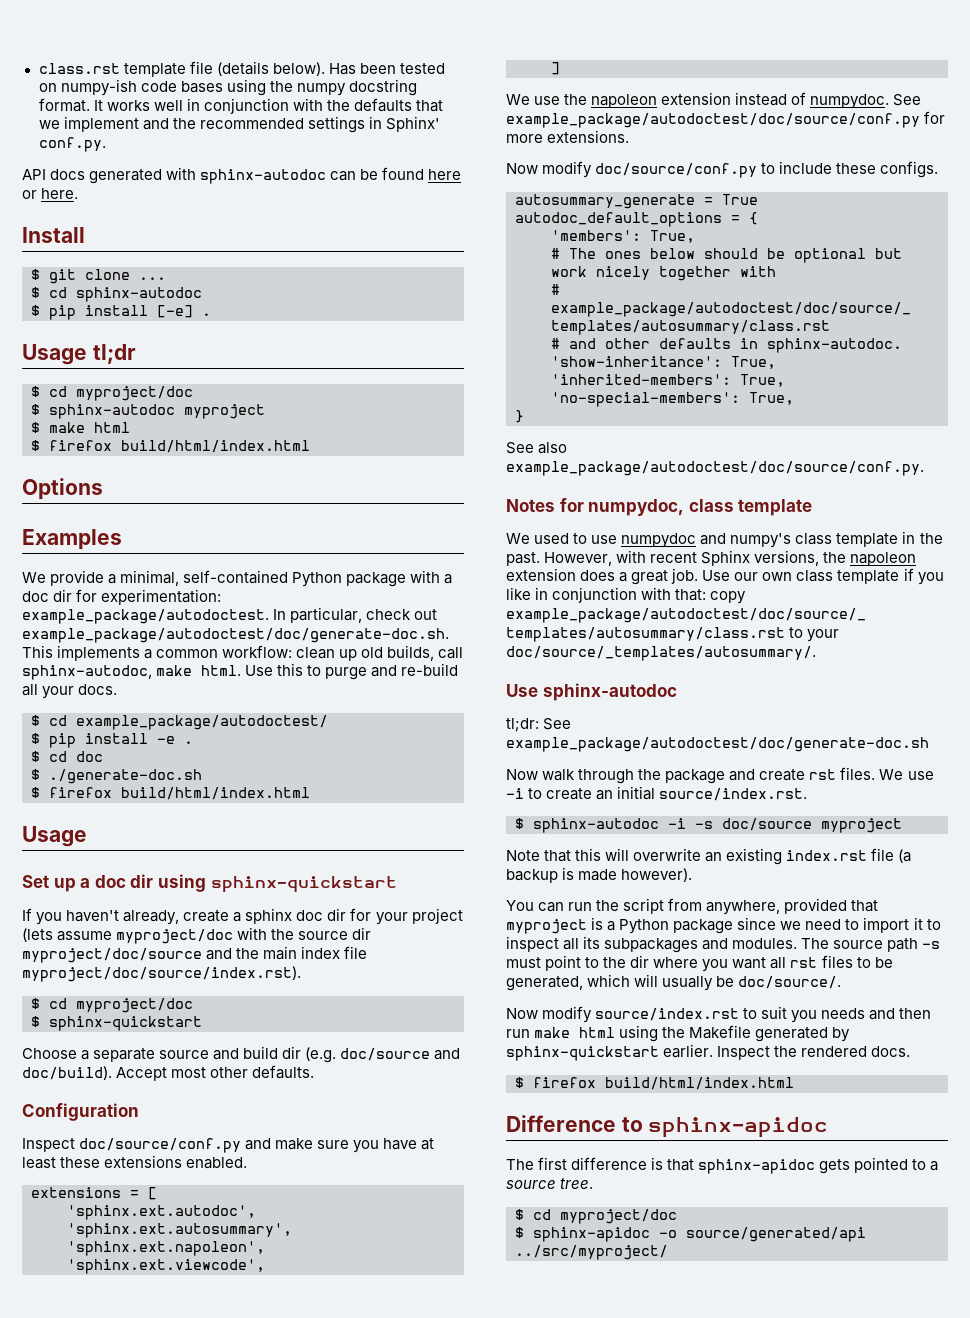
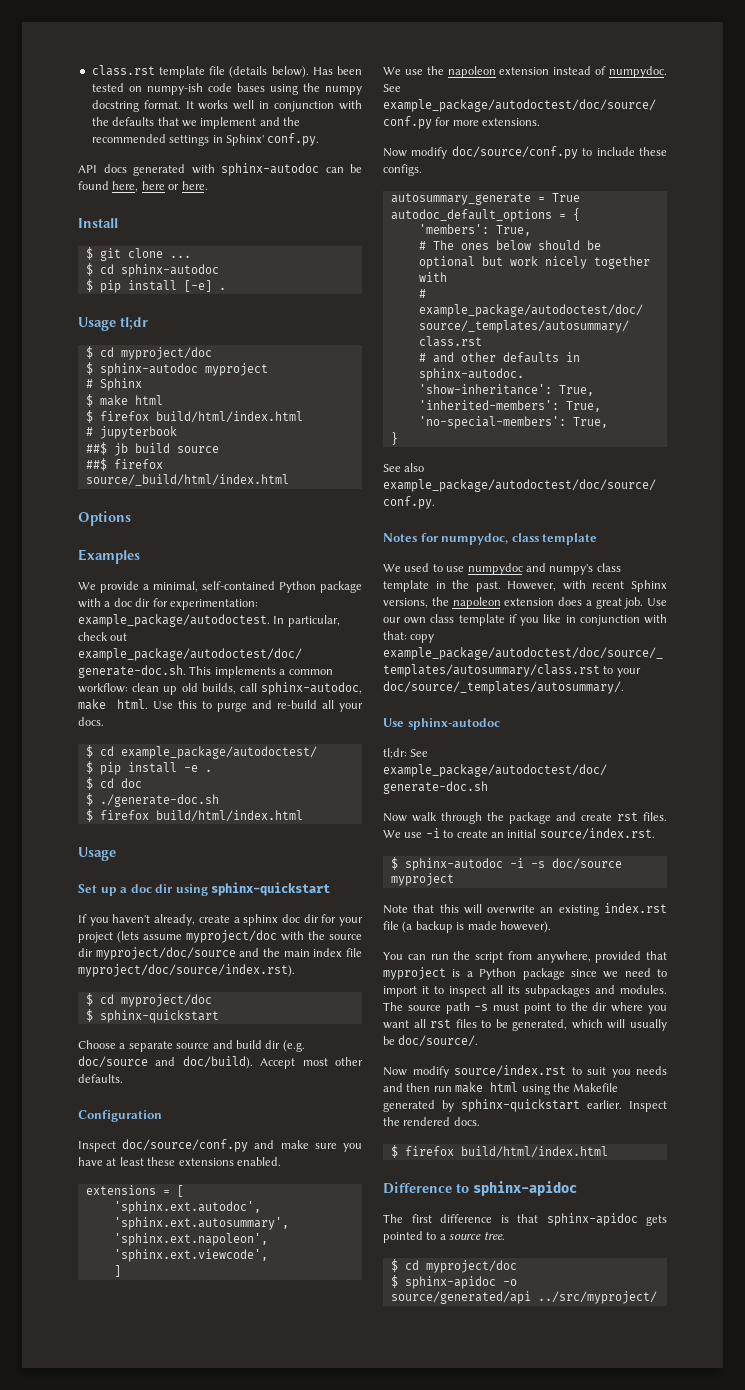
- API docs generated with sphinx-autodoc can be found here or here.
+ API docs generated with sphinx-autodoc can be found here, here or here.
+ # Sphinx
+ # jupyterbook
+ ##$ jb build source
+ ##$ firefox source/_build/html/index.html

